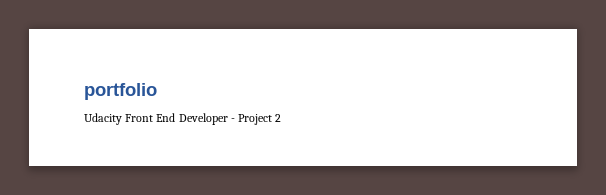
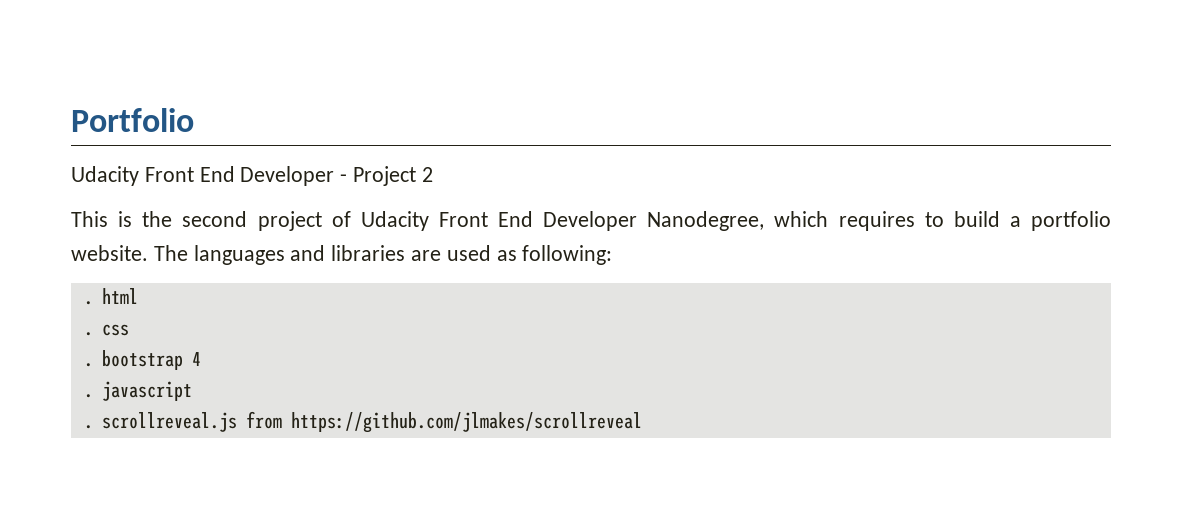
- portfolio
+ Portfolio
+ This is the second project of Udacity Front End Developer Nanodegree, which requires to build a portfolio website. The languages and libraries are used as following:
+ . html
+ . css
+ . bootstrap 4
+ . javascript
+ . scrollreveal.js from https://github.com/jlmakes/scrollreveal

